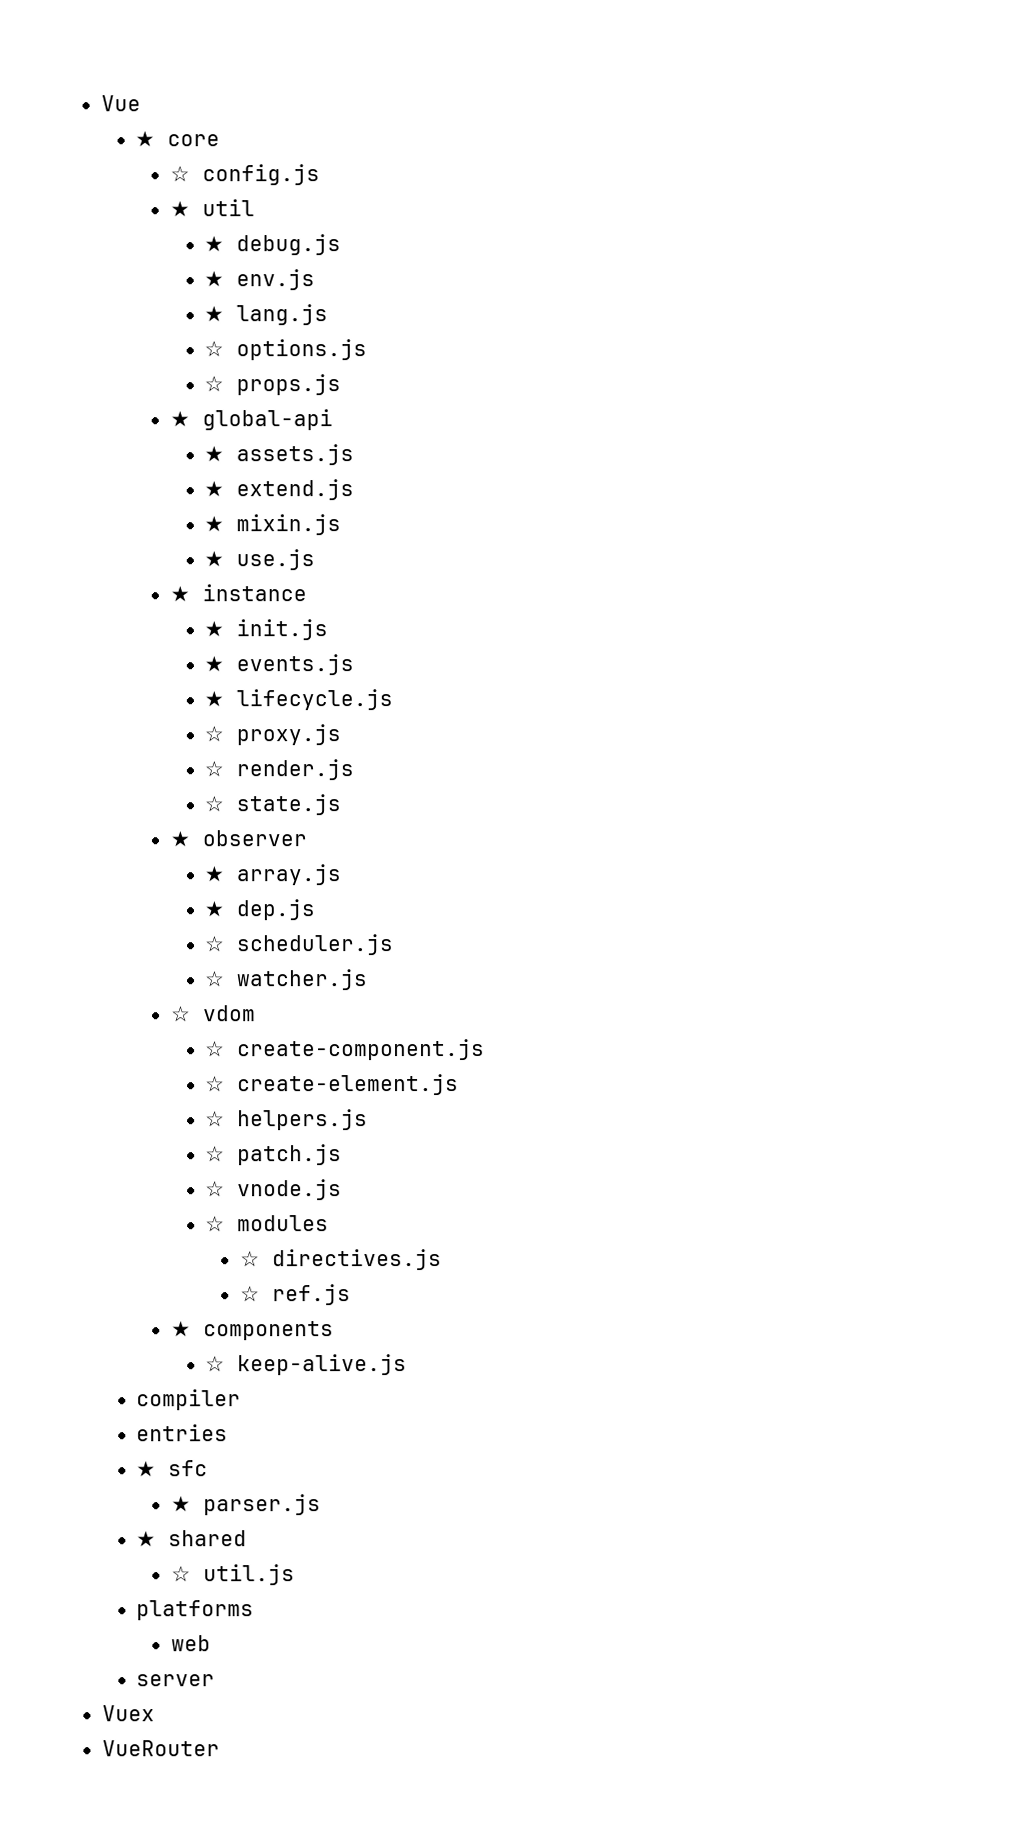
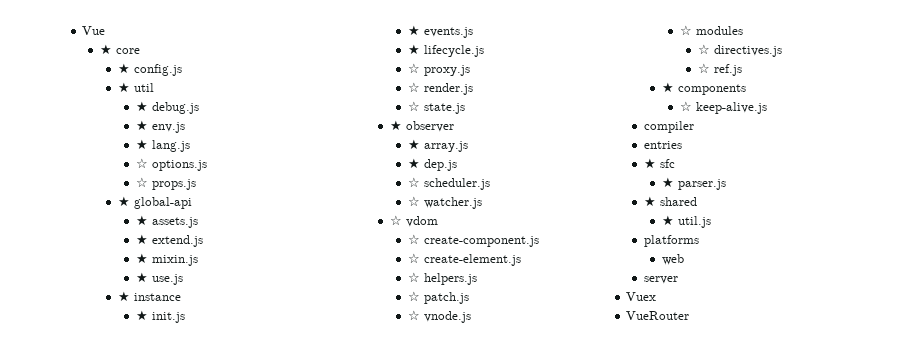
- ☆ config.js
+ ★ config.js
- ☆ util.js
+ ★ util.js

